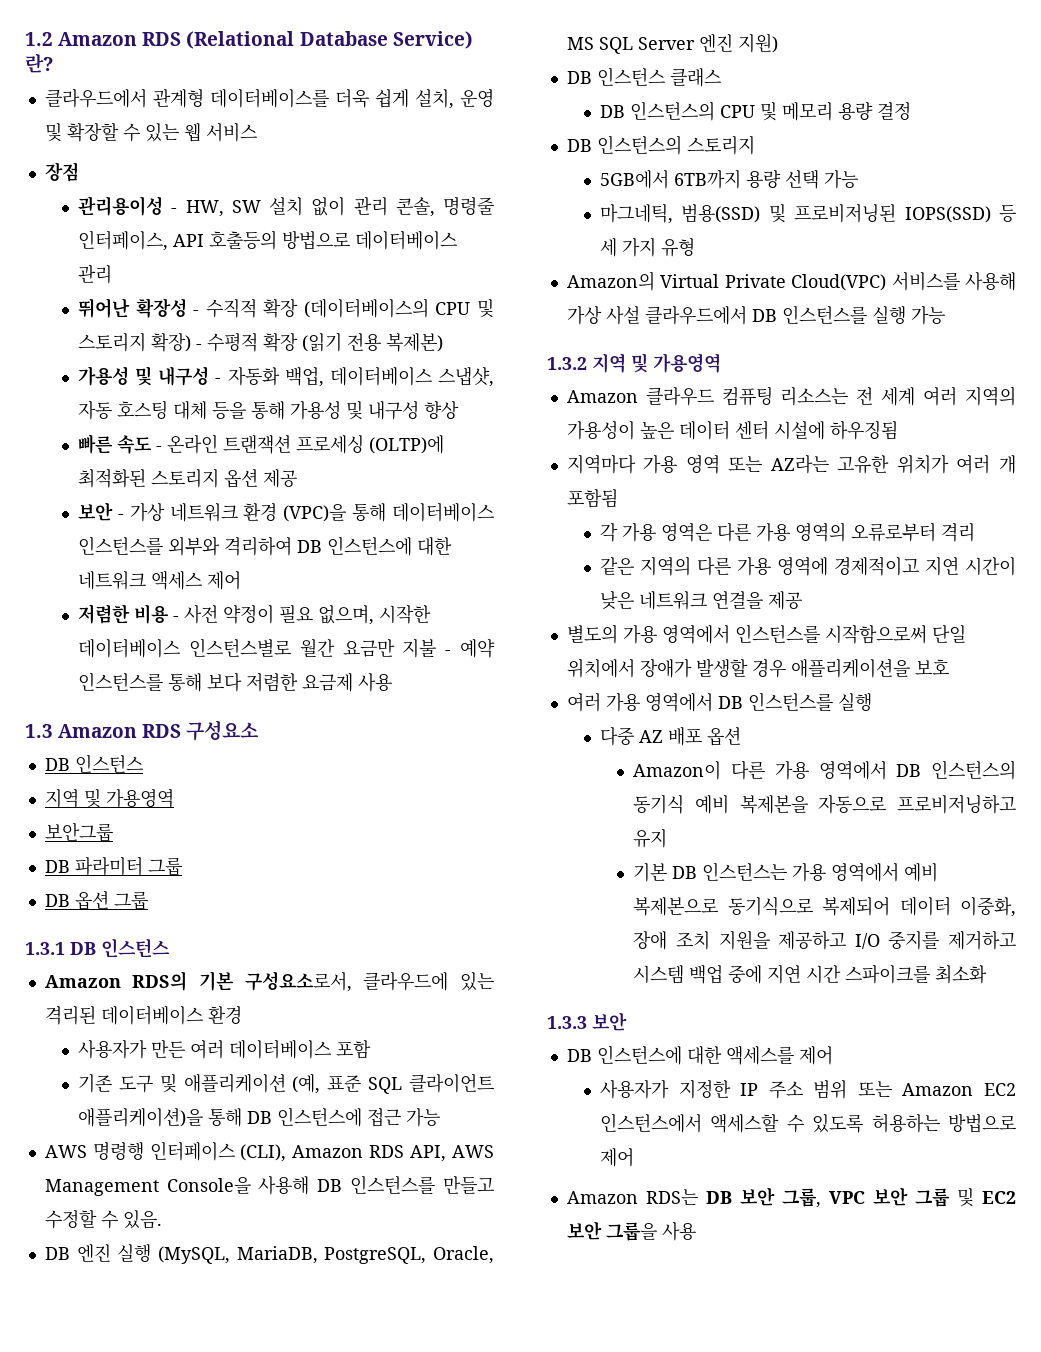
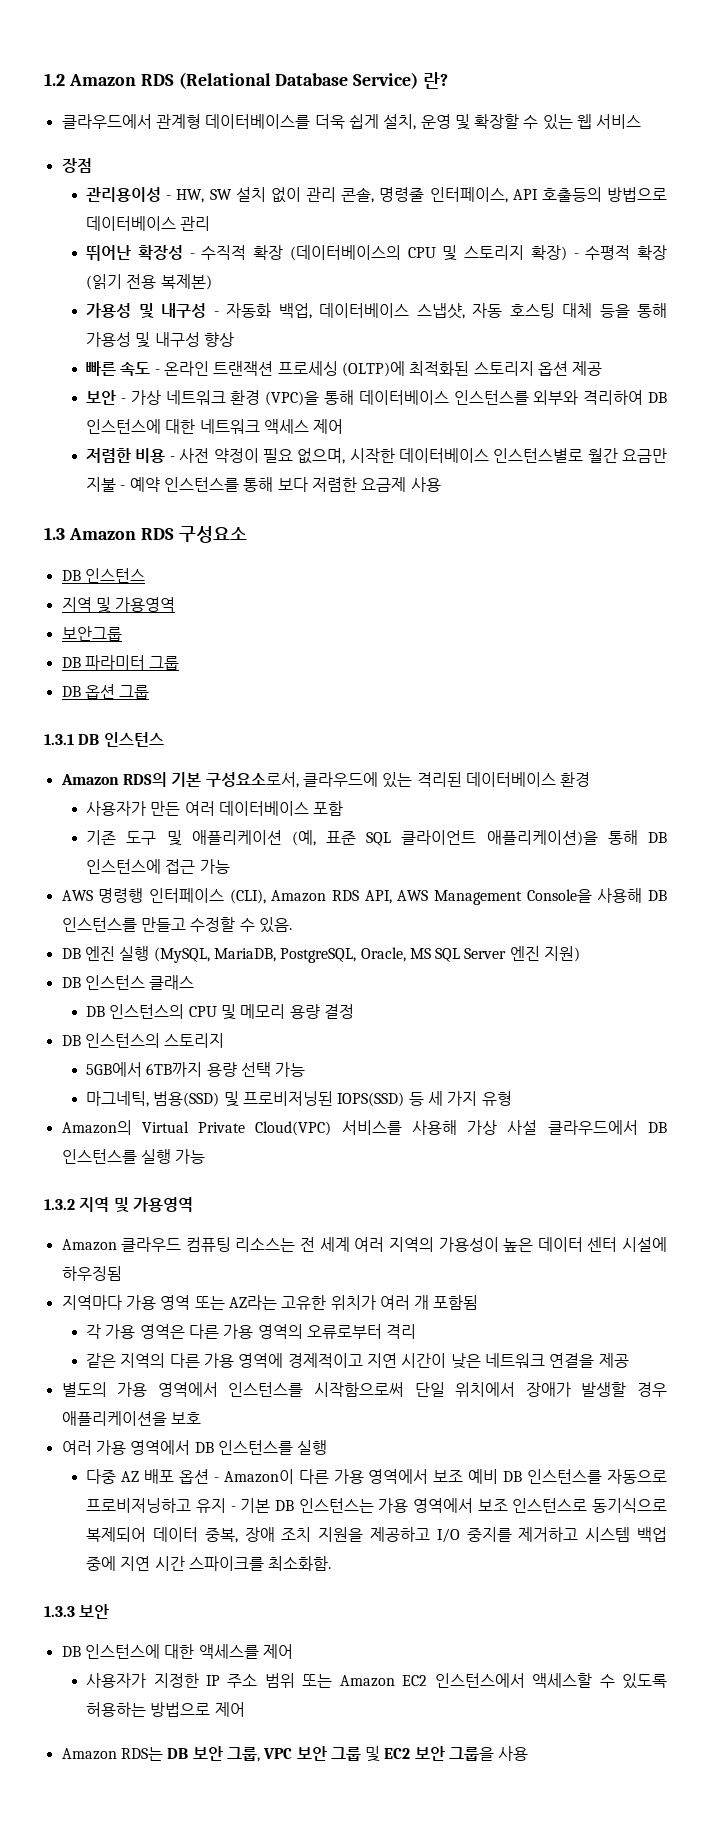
- 다중 AZ 배포 옵션
- Amazon이 다른 가용 영역에서 DB 인스턴스의 동기식 예비 복제본을 자동으로 프로비저닝하고 유지
- 기본 DB 인스턴스는 가용 영역에서 예비 복제본으로 동기식으로 복제되어 데이터 이중화, 장애 조치 지원을 제공하고 I/O 중지를 제거하고 시스템 백업 중에 지연 시간 스파이크를 최소화
+ 다중 AZ 배포 옵션 - Amazon이 다른 가용 영역에서 보조 예비 DB 인스턴스를 자동으로 프로비저닝하고 유지 - 기본 DB 인스턴스는 가용 영역에서 보조 인스턴스로 동기식으로 복제되어 데이터 중복, 장애 조치 지원을 제공하고 I/O 중지를 제거하고 시스템 백업 중에 지연 시간 스파이크를 최소화함.

